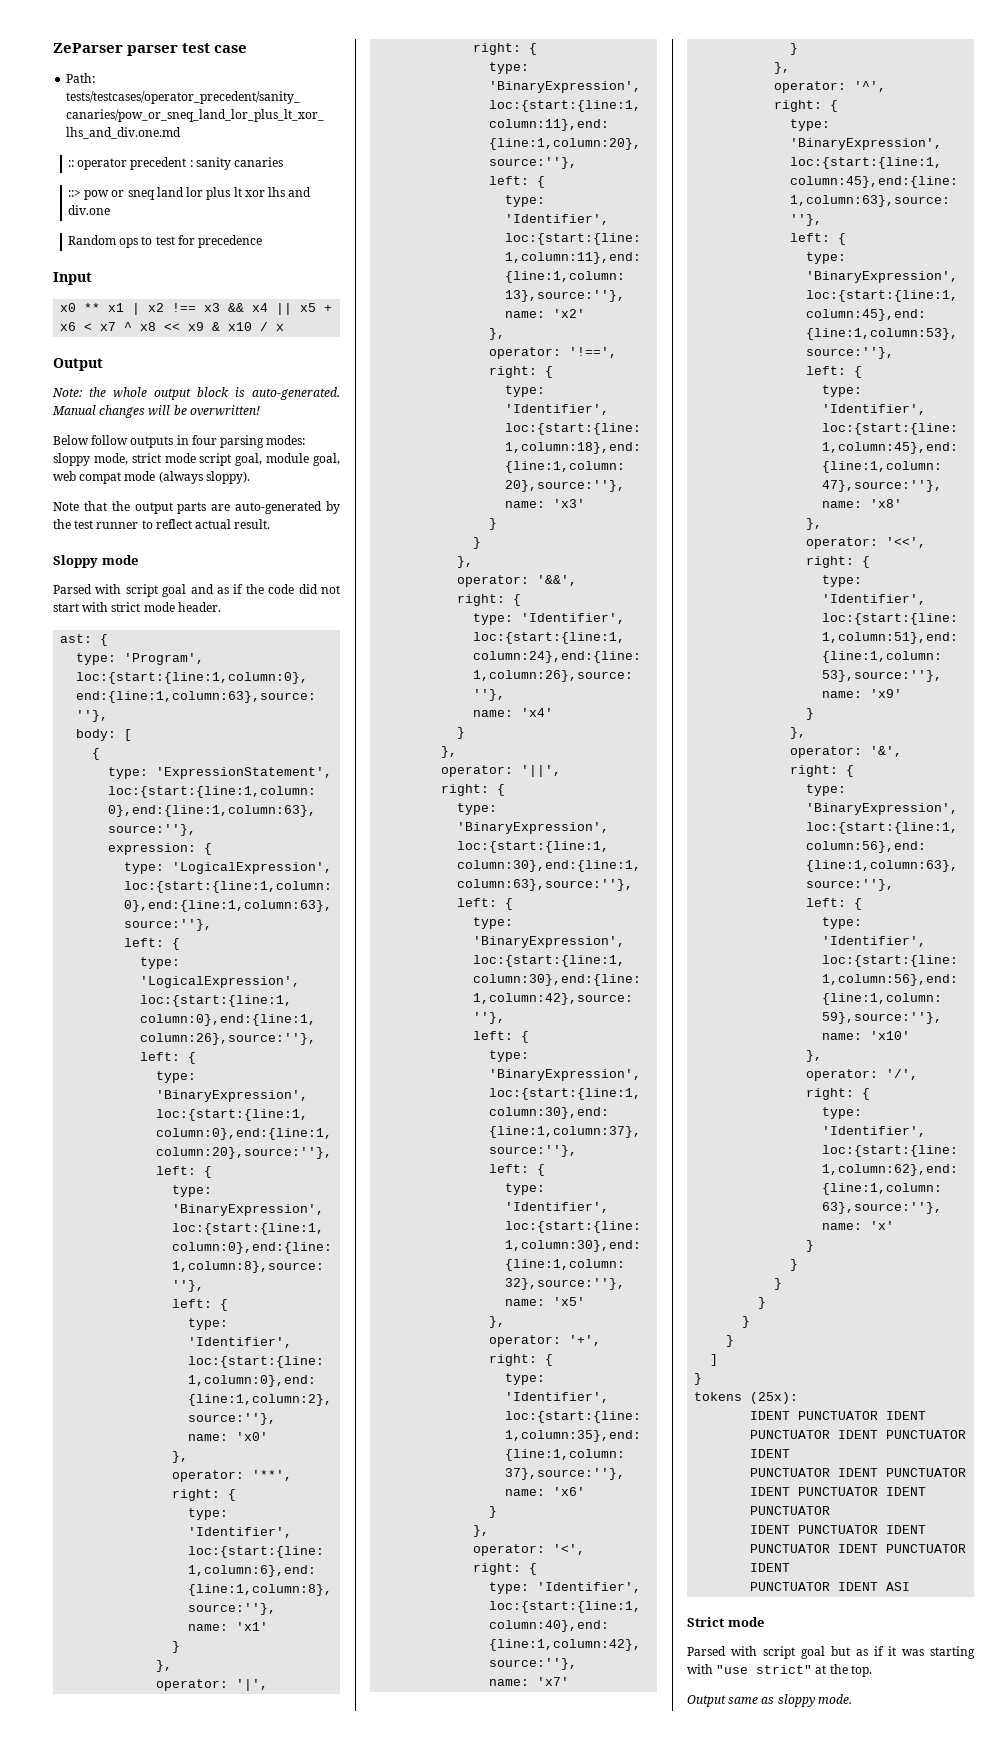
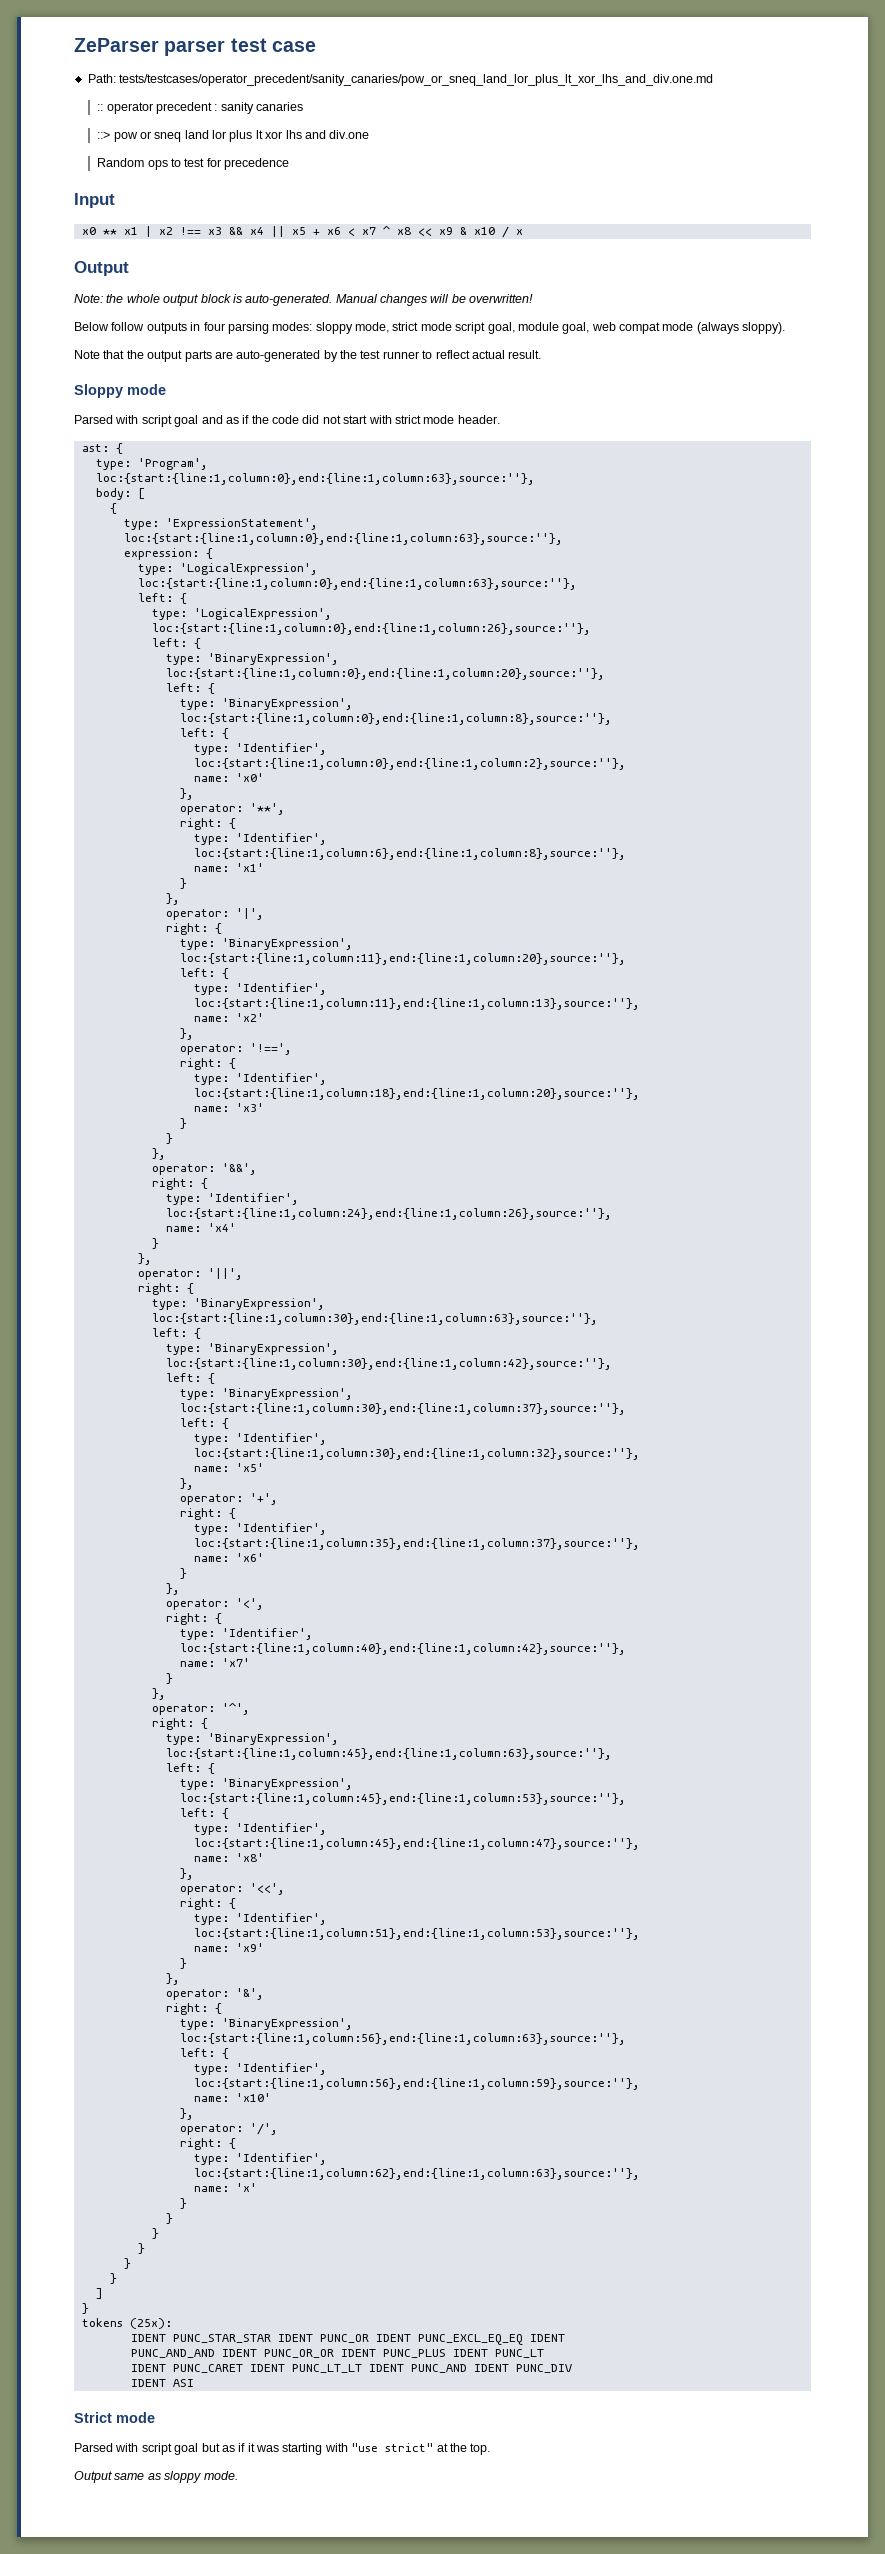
  tokens (25x):
- IDENT PUNCTUATOR IDENT PUNCTUATOR IDENT PUNCTUATOR IDENT
- PUNCTUATOR IDENT PUNCTUATOR IDENT PUNCTUATOR IDENT PUNCTUATOR
- IDENT PUNCTUATOR IDENT PUNCTUATOR IDENT PUNCTUATOR IDENT
- PUNCTUATOR IDENT ASI
+ IDENT PUNC_STAR_STAR IDENT PUNC_OR IDENT PUNC_EXCL_EQ_EQ IDENT
+ PUNC_AND_AND IDENT PUNC_OR_OR IDENT PUNC_PLUS IDENT PUNC_LT
+ IDENT PUNC_CARET IDENT PUNC_LT_LT IDENT PUNC_AND IDENT PUNC_DIV
+ IDENT ASI

